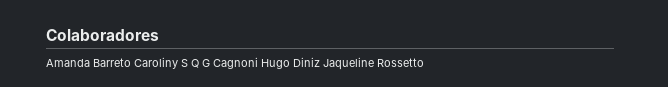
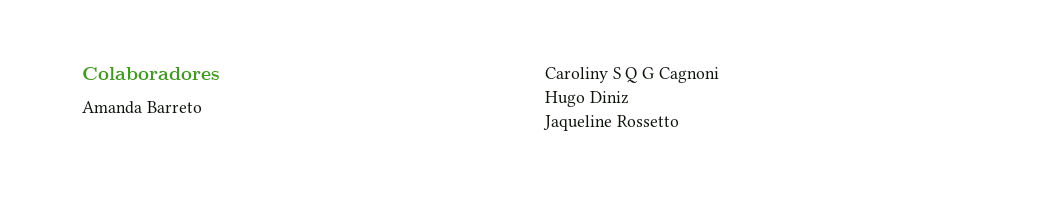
- Amanda Barreto Caroliny S Q G Cagnoni Hugo Diniz Jaqueline Rossetto
+ Amanda Barreto
+ Caroliny S Q G Cagnoni
+ Hugo Diniz
+ Jaqueline Rossetto

